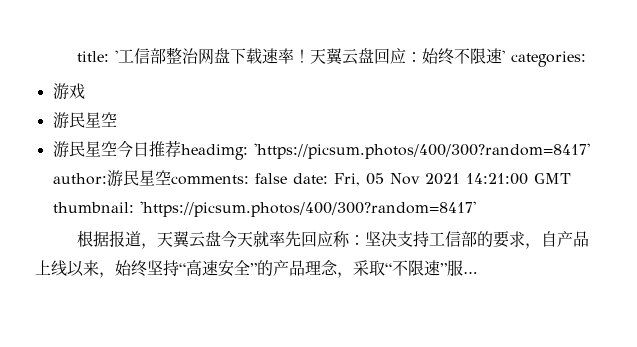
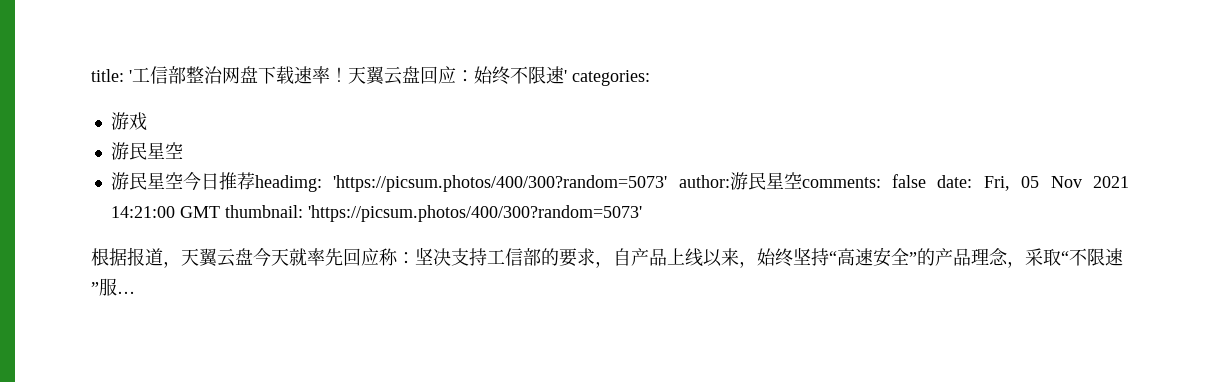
- 游民星空今日推荐headimg: 'https://picsum.photos/400/300?random=8417' author:游民星空comments: false date: Fri, 05 Nov 2021 14:21:00 GMT thumbnail: 'https://picsum.photos/400/300?random=8417'
+ 游民星空今日推荐headimg: 'https://picsum.photos/400/300?random=5073' author:游民星空comments: false date: Fri, 05 Nov 2021 14:21:00 GMT thumbnail: 'https://picsum.photos/400/300?random=5073'

